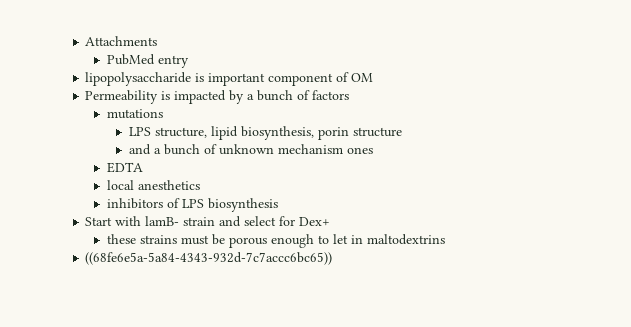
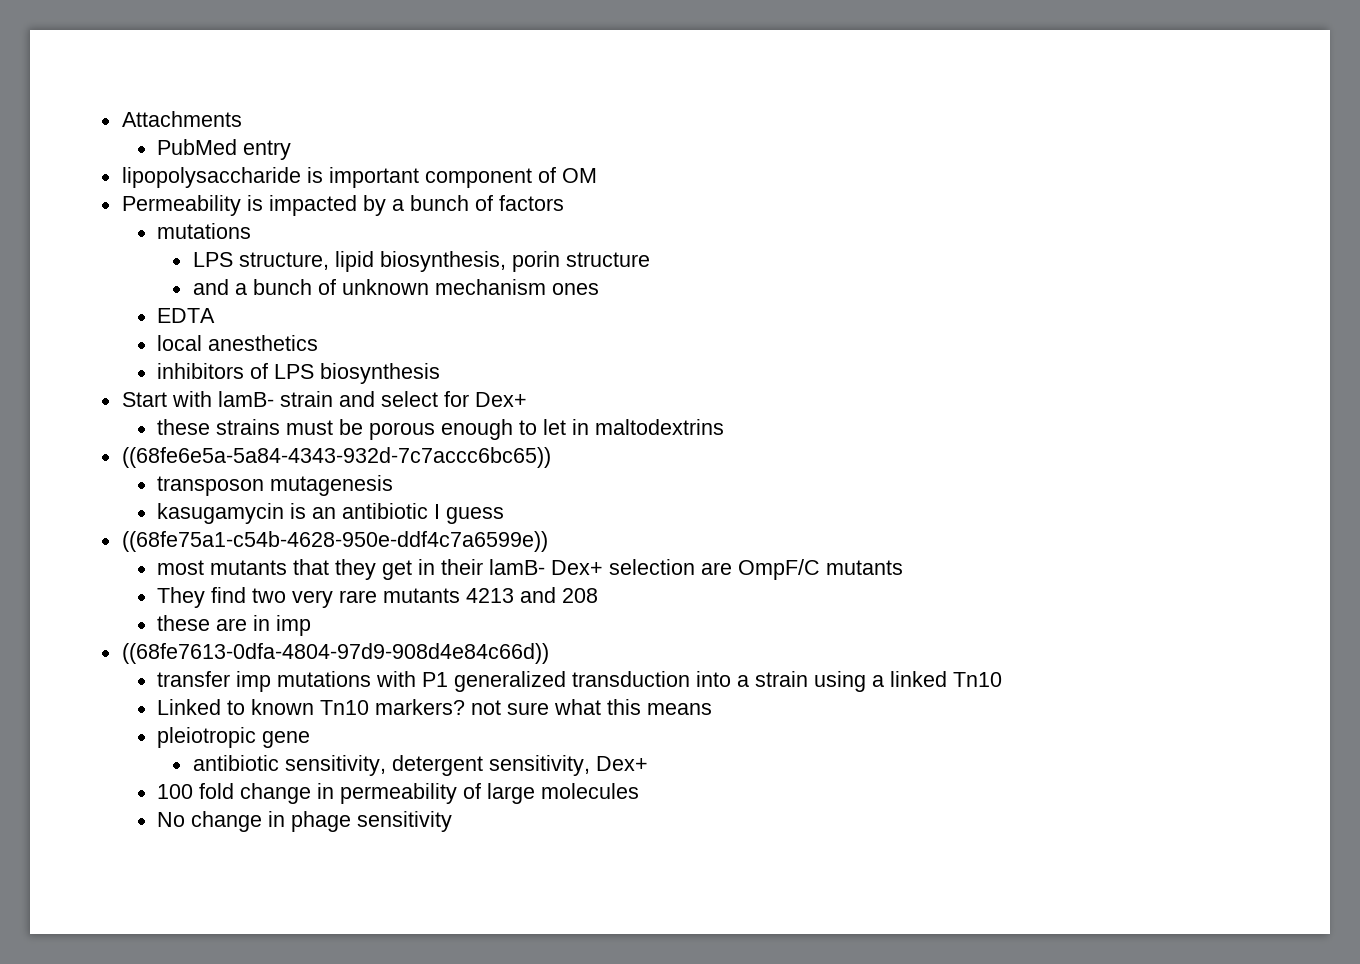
+ transposon mutagenesis
+ kasugamycin is an antibiotic I guess
+ ((68fe75a1-c54b-4628-950e-ddf4c7a6599e))
+ most mutants that they get in their lamB- Dex+ selection are OmpF/C mutants
+ They find two very rare mutants 4213 and 208
+ these are in imp
+ ((68fe7613-0dfa-4804-97d9-908d4e84c66d))
+ transfer imp mutations with P1 generalized transduction into a strain using a linked Tn10
+ Linked to known Tn10 markers? not sure what this means
+ pleiotropic gene
+ antibiotic sensitivity, detergent sensitivity, Dex+
+ 100 fold change in permeability of large molecules
+ No change in phage sensitivity

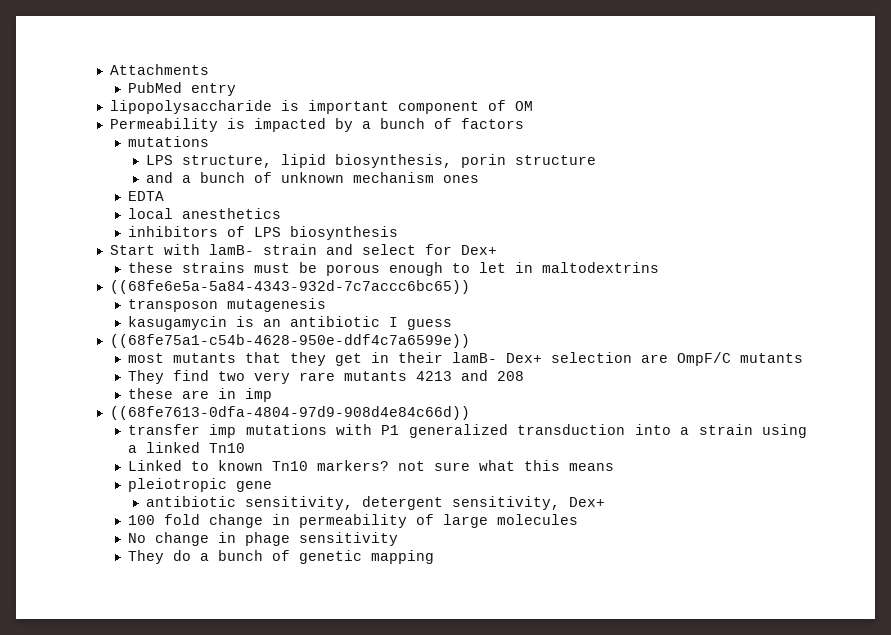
+ They do a bunch of genetic mapping

